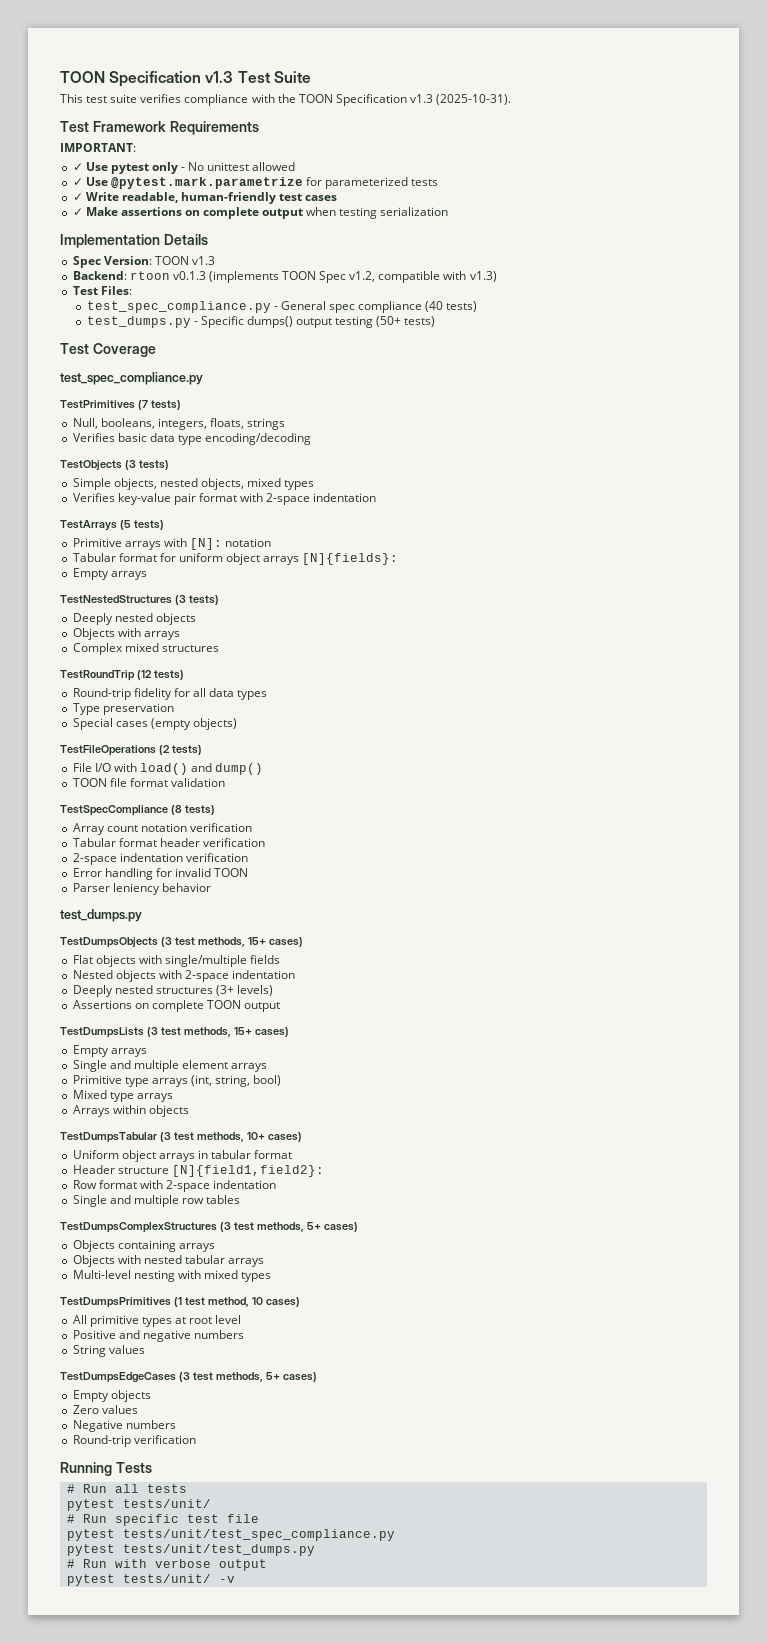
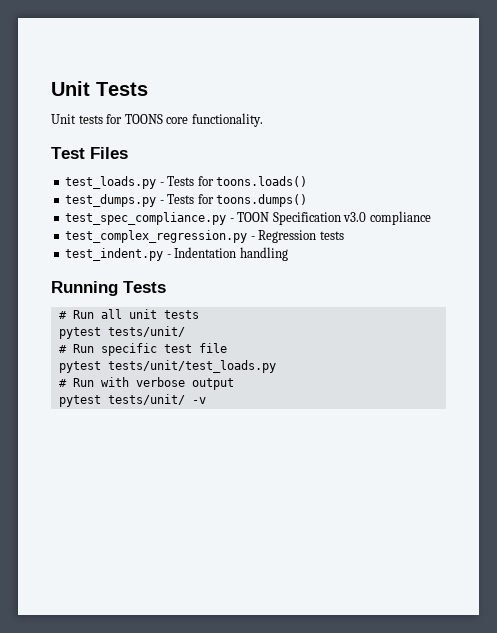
- TOON Specification v1.3 Test Suite
- This test suite verifies compliance with the TOON Specification v1.3 (2025-10-31).
- Test Framework Requirements
- IMPORTANT:
- ✓ Use pytest only - No unittest allowed
- ✓ Use @pytest.mark.parametrize for parameterized tests
- ✓ Write readable, human-friendly test cases
- ✓ Make assertions on complete output when testing serialization
- Implementation Details
- Spec Version: TOON v1.3
- Backend: rtoon v0.1.3 (implements TOON Spec v1.2, compatible with v1.3)
- Test Files:
- test_spec_compliance.py - General spec compliance (40 tests)
- test_dumps.py - Specific dumps() output testing (50+ tests)
- Test Coverage
- test_spec_compliance.py
- TestPrimitives (7 tests)
- Null, booleans, integers, floats, strings
- Verifies basic data type encoding/decoding
- TestObjects (3 tests)
- Simple objects, nested objects, mixed types
- Verifies key-value pair format with 2-space indentation
- TestArrays (5 tests)
- Primitive arrays with [N]: notation
- Tabular format for uniform object arrays [N]{fields}:
- Empty arrays
- TestNestedStructures (3 tests)
- Deeply nested objects
- Objects with arrays
- Complex mixed structures
- TestRoundTrip (12 tests)
- Round-trip fidelity for all data types
- Type preservation
- Special cases (empty objects)
- TestFileOperations (2 tests)
- File I/O with load() and dump()
- TOON file format validation
- TestSpecCompliance (8 tests)
- Array count notation verification
- Tabular format header verification
- 2-space indentation verification
- Error handling for invalid TOON
- Parser leniency behavior
- test_dumps.py
- TestDumpsObjects (3 test methods, 15+ cases)
- Flat objects with single/multiple fields
- Nested objects with 2-space indentation
- Deeply nested structures (3+ levels)
- Assertions on complete TOON output
- TestDumpsLists (3 test methods, 15+ cases)
- Empty arrays
- Single and multiple element arrays
- Primitive type arrays (int, string, bool)
- Mixed type arrays
- Arrays within objects
- TestDumpsTabular (3 test methods, 10+ cases)
- Uniform object arrays in tabular format
- Header structure [N]{field1,field2}:
- Row format with 2-space indentation
- Single and multiple row tables
- TestDumpsComplexStructures (3 test methods, 5+ cases)
- Objects containing arrays
- Objects with nested tabular arrays
- Multi-level nesting with mixed types
- TestDumpsPrimitives (1 test method, 10 cases)
- All primitive types at root level
- Positive and negative numbers
- String values
- TestDumpsEdgeCases (3 test methods, 5+ cases)
- Empty objects
- Zero values
- Negative numbers
- Round-trip verification
+ Unit Tests
+ Unit tests for TOONS core functionality.
+ Test Files
+ test_loads.py - Tests for toons.loads()
+ test_dumps.py - Tests for toons.dumps()
+ test_spec_compliance.py - TOON Specification v3.0 compliance
+ test_complex_regression.py - Regression tests
+ test_indent.py - Indentation handling
- # Run all tests
+ # Run all unit tests
- pytest tests/unit/test_spec_compliance.py
- pytest tests/unit/test_dumps.py
+ pytest tests/unit/test_loads.py

